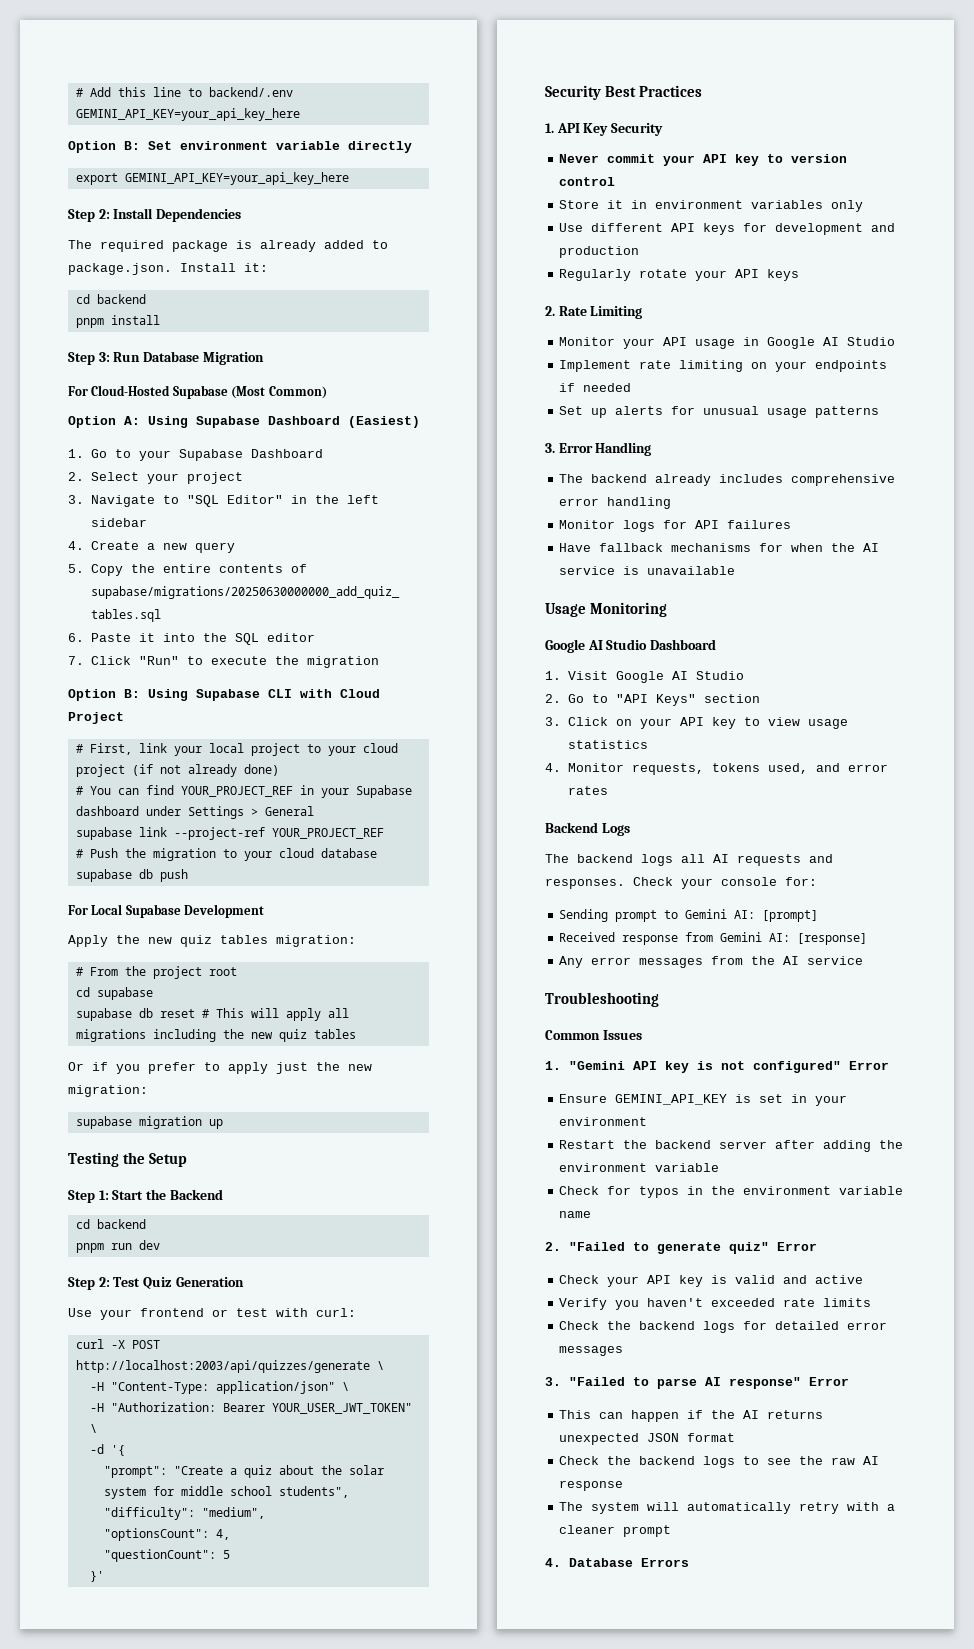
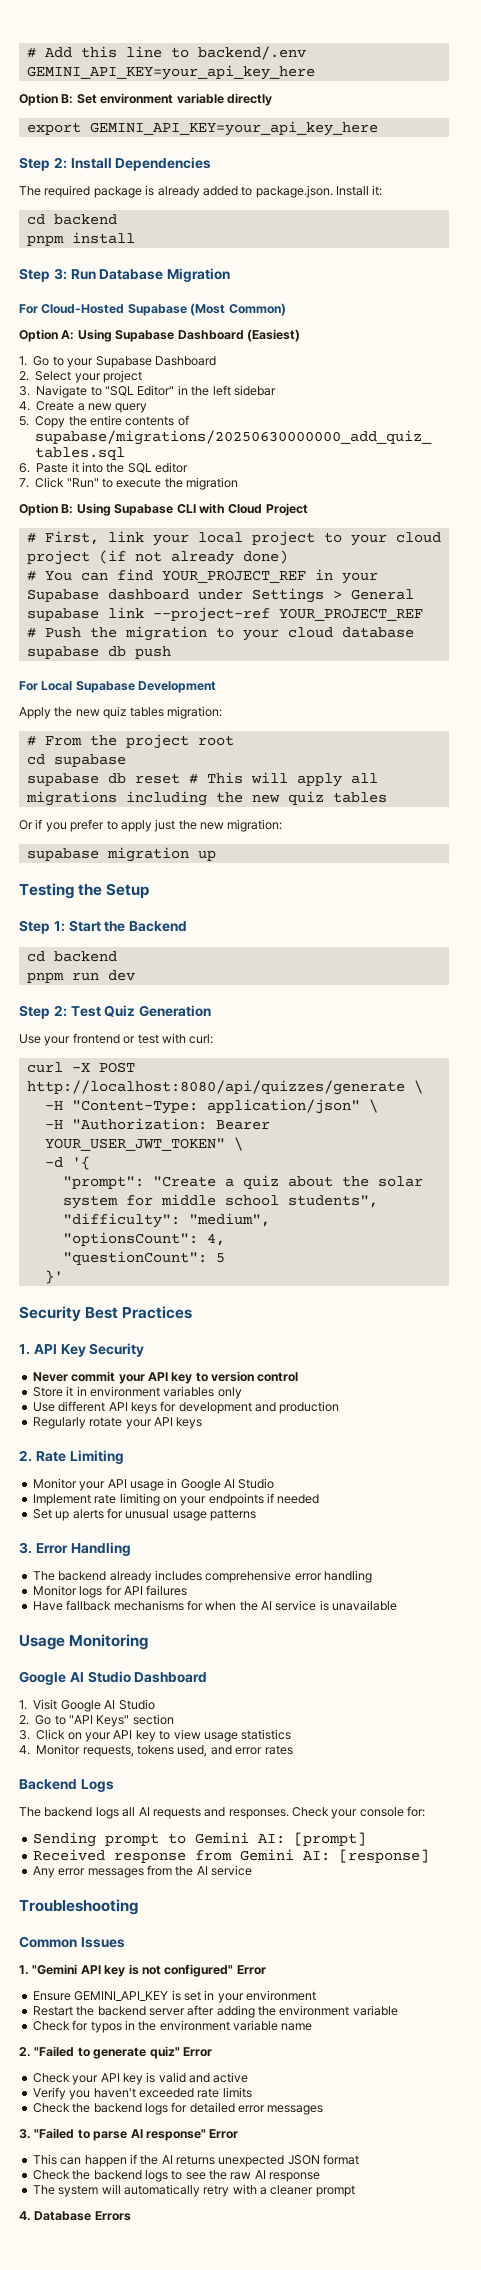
- curl -X POST http://localhost:2003/api/quizzes/generate \
+ curl -X POST http://localhost:8080/api/quizzes/generate \

